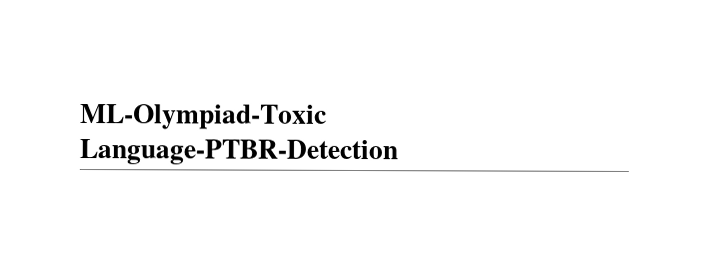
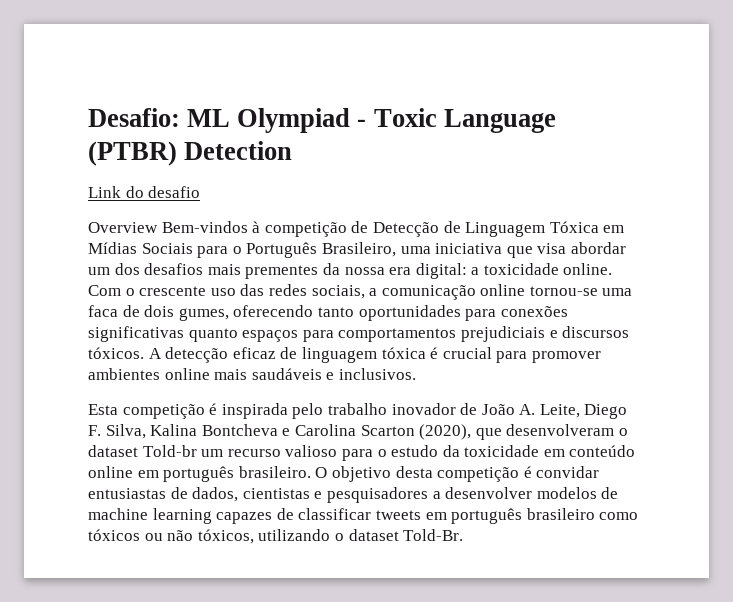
- ML-Olympiad-Toxic Language-PTBR-Detection
+ Desafio: ML Olympiad - Toxic Language (PTBR) Detection
+ Link do desafio
+ Overview Bem-vindos à competição de Detecção de Linguagem Tóxica em Mídias Sociais para o Português Brasileiro, uma iniciativa que visa abordar um dos desafios mais prementes da nossa era digital: a toxicidade online. Com o crescente uso das redes sociais, a comunicação online tornou-se uma faca de dois gumes, oferecendo tanto oportunidades para conexões significativas quanto espaços para comportamentos prejudiciais e discursos tóxicos. A detecção eficaz de linguagem tóxica é crucial para promover ambientes online mais saudáveis e inclusivos.
+ Esta competição é inspirada pelo trabalho inovador de João A. Leite, Diego F. Silva, Kalina Bontcheva e Carolina Scarton (2020), que desenvolveram o dataset Told-br um recurso valioso para o estudo da toxicidade em conteúdo online em português brasileiro. O objetivo desta competição é convidar entusiastas de dados, cientistas e pesquisadores a desenvolver modelos de machine learning capazes de classificar tweets em português brasileiro como tóxicos ou não tóxicos, utilizando o dataset Told-Br.

